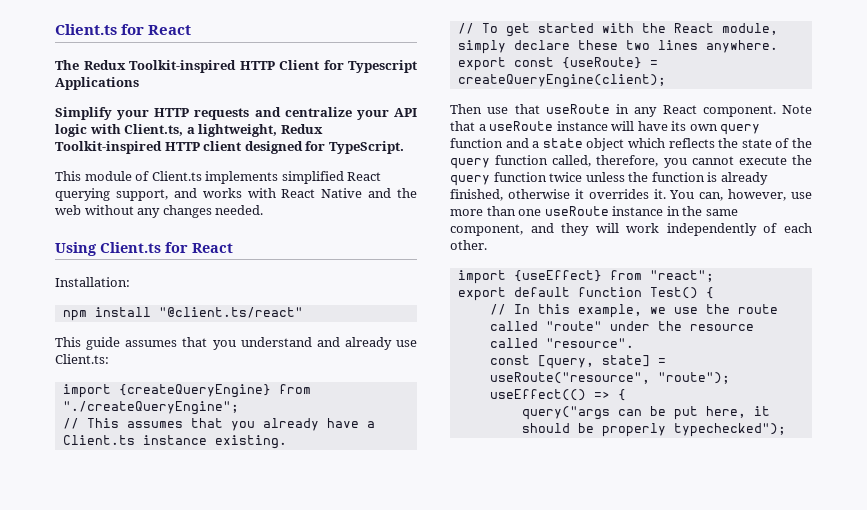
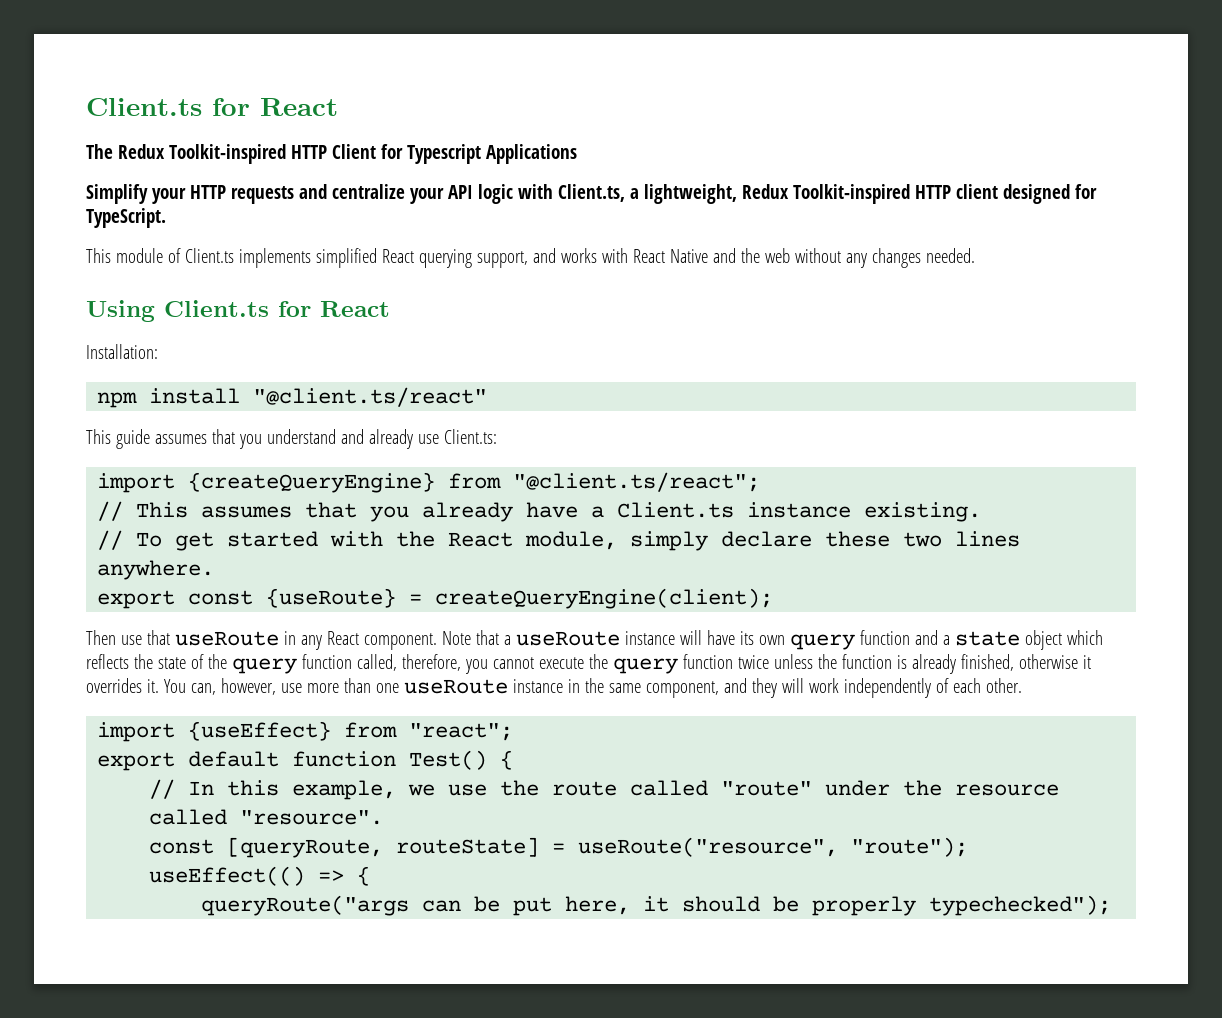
- import {createQueryEngine} from "./createQueryEngine";
+ import {createQueryEngine} from "@client.ts/react";
- const [query, state] = useRoute("resource", "route");
+ const [queryRoute, routeState] = useRoute("resource", "route");
- query("args can be put here, it should be properly typechecked");
+ queryRoute("args can be put here, it should be properly typechecked");

